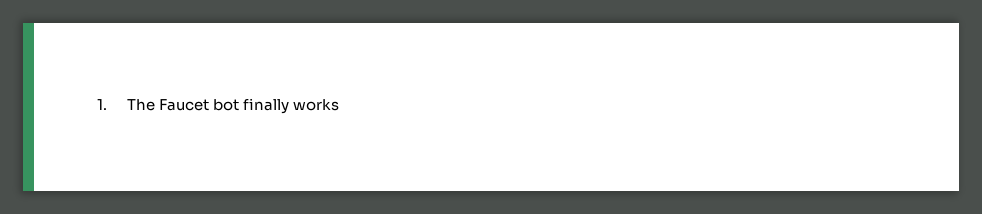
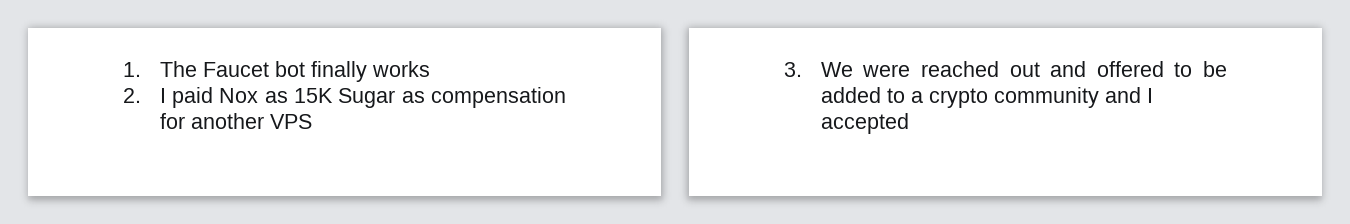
+ 2. I paid Nox as 15K Sugar as compensation for another VPS
+ 3. We were reached out and offered to be added to a crypto community and I accepted

